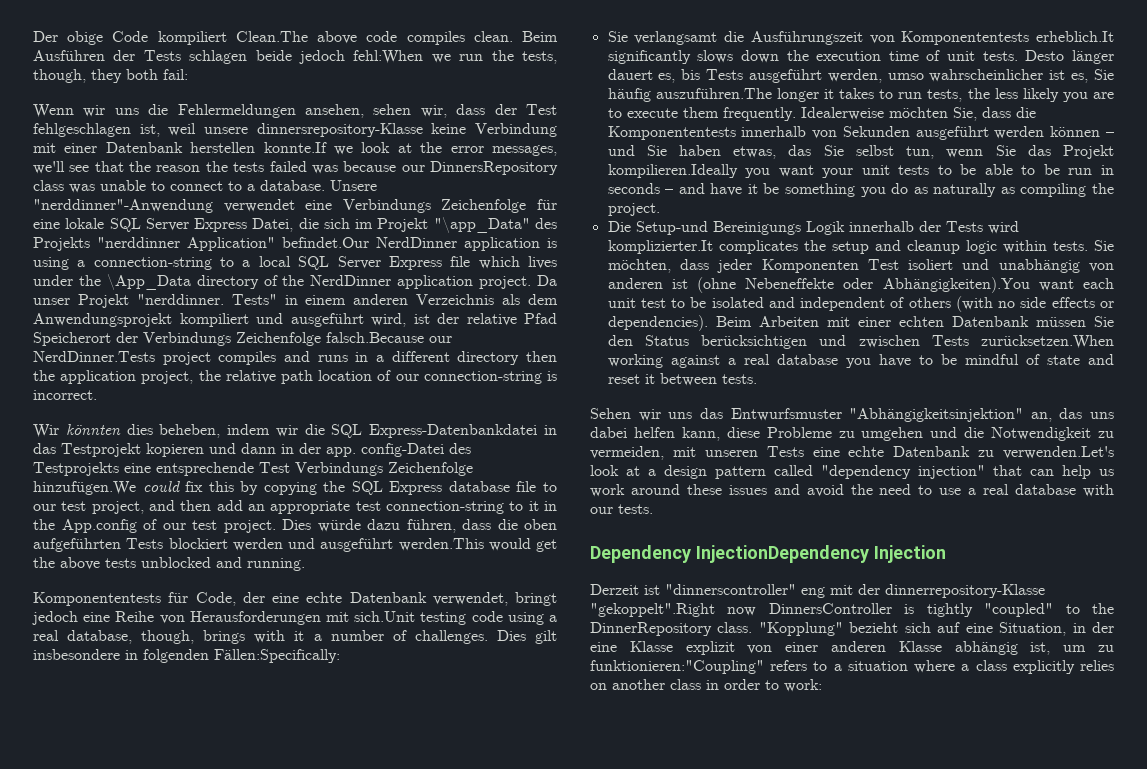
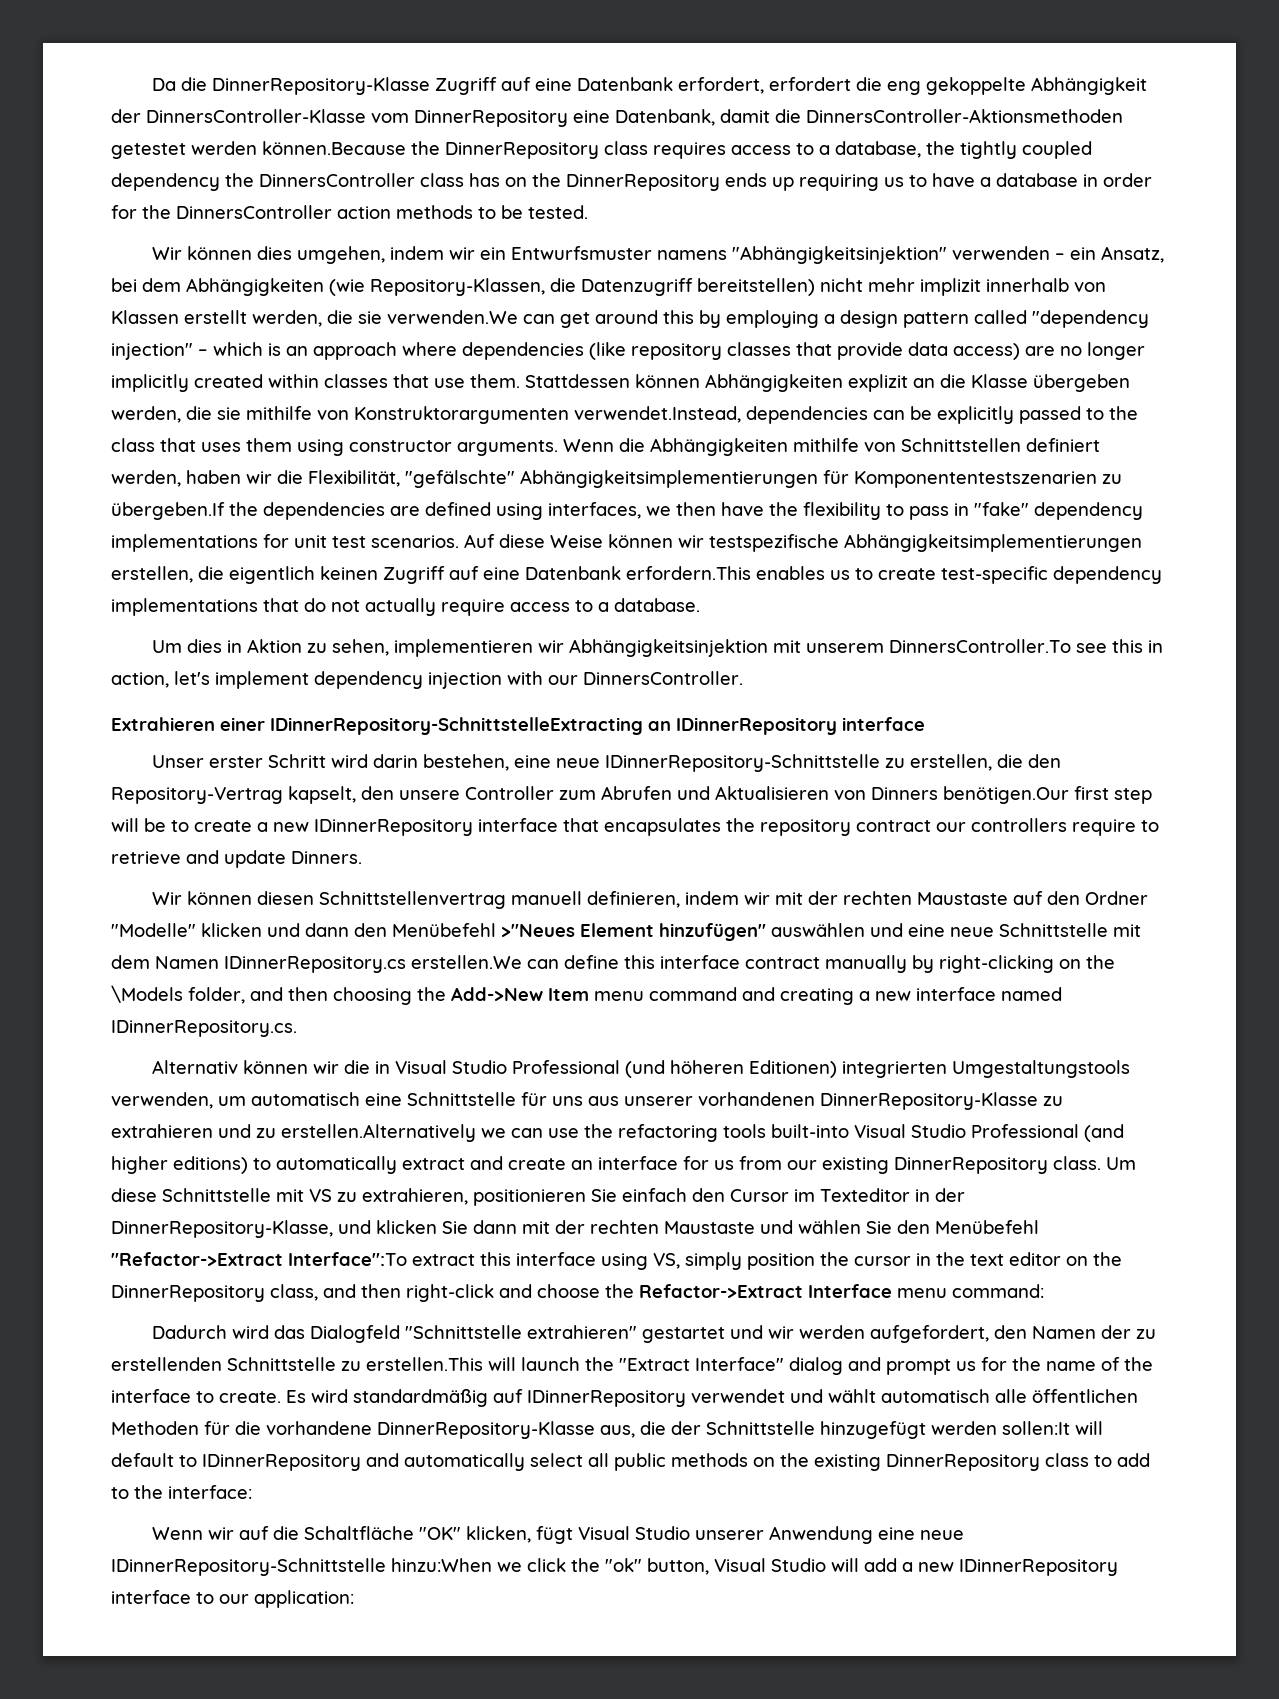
- Der obige Code kompiliert Clean.The above code compiles clean. Beim Ausführen der Tests schlagen beide jedoch fehl:When we run the tests, though, they both fail:
- Wenn wir uns die Fehlermeldungen ansehen, sehen wir, dass der Test fehlgeschlagen ist, weil unsere dinnersrepository-Klasse keine Verbindung mit einer Datenbank herstellen konnte.If we look at the error messages, we'll see that the reason the tests failed was because our DinnersRepository class was unable to connect to a database. Unsere "nerddinner"-Anwendung verwendet eine Verbindungs Zeichenfolge für eine lokale SQL Server Express Datei, die sich im Projekt "\app_Data" des Projekts "nerddinner Application" befindet.Our NerdDinner application is using a connection-string to a local SQL Server Express file which lives under the \App_Data directory of the NerdDinner application project. Da unser Projekt "nerddinner. Tests" in einem anderen Verzeichnis als dem Anwendungsprojekt kompiliert und ausgeführt wird, ist der relative Pfad Speicherort der Verbindungs Zeichenfolge falsch.Because our NerdDinner.Tests project compiles and runs in a different directory then the application project, the relative path location of our connection-string is incorrect.
- Wir könnten dies beheben, indem wir die SQL Express-Datenbankdatei in das Testprojekt kopieren und dann in der app. config-Datei des Testprojekts eine entsprechende Test Verbindungs Zeichenfolge hinzufügen.We could fix this by copying the SQL Express database file to our test project, and then add an appropriate test connection-string to it in the App.config of our test project. Dies würde dazu führen, dass die oben aufgeführten Tests blockiert werden und ausgeführt werden.This would get the above tests unblocked and running.
- Komponententests für Code, der eine echte Datenbank verwendet, bringt jedoch eine Reihe von Herausforderungen mit sich.Unit testing code using a real database, though, brings with it a number of challenges. Dies gilt insbesondere in folgenden Fällen:Specifically:
- Sie verlangsamt die Ausführungszeit von Komponententests erheblich.It significantly slows down the execution time of unit tests. Desto länger dauert es, bis Tests ausgeführt werden, umso wahrscheinlicher ist es, Sie häufig auszuführen.The longer it takes to run tests, the less likely you are to execute them frequently. Idealerweise möchten Sie, dass die Komponententests innerhalb von Sekunden ausgeführt werden können – und Sie haben etwas, das Sie selbst tun, wenn Sie das Projekt kompilieren.Ideally you want your unit tests to be able to be run in seconds – and have it be something you do as naturally as compiling the project.
- Die Setup-und Bereinigungs Logik innerhalb der Tests wird komplizierter.It complicates the setup and cleanup logic within tests. Sie möchten, dass jeder Komponenten Test isoliert und unabhängig von anderen ist (ohne Nebeneffekte oder Abhängigkeiten).You want each unit test to be isolated and independent of others (with no side effects or dependencies). Beim Arbeiten mit einer echten Datenbank müssen Sie den Status berücksichtigen und zwischen Tests zurücksetzen.When working against a real database you have to be mindful of state and reset it between tests.
- Sehen wir uns das Entwurfsmuster "Abhängigkeitsinjektion" an, das uns dabei helfen kann, diese Probleme zu umgehen und die Notwendigkeit zu vermeiden, mit unseren Tests eine echte Datenbank zu verwenden.Let's look at a design pattern called "dependency injection" that can help us work around these issues and avoid the need to use a real database with our tests.
- Dependency InjectionDependency Injection
- Derzeit ist "dinnerscontroller" eng mit der dinnerrepository-Klasse "gekoppelt".Right now DinnersController is tightly "coupled" to the DinnerRepository class. "Kopplung" bezieht sich auf eine Situation, in der eine Klasse explizit von einer anderen Klasse abhängig ist, um zu funktionieren:"Coupling" refers to a situation where a class explicitly relies on another class in order to work:
+ Da die DinnerRepository-Klasse Zugriff auf eine Datenbank erfordert, erfordert die eng gekoppelte Abhängigkeit der DinnersController-Klasse vom DinnerRepository eine Datenbank, damit die DinnersController-Aktionsmethoden getestet werden können.Because the DinnerRepository class requires access to a database, the tightly coupled dependency the DinnersController class has on the DinnerRepository ends up requiring us to have a database in order for the DinnersController action methods to be tested.
+ Wir können dies umgehen, indem wir ein Entwurfsmuster namens "Abhängigkeitsinjektion" verwenden – ein Ansatz, bei dem Abhängigkeiten (wie Repository-Klassen, die Datenzugriff bereitstellen) nicht mehr implizit innerhalb von Klassen erstellt werden, die sie verwenden.We can get around this by employing a design pattern called "dependency injection" – which is an approach where dependencies (like repository classes that provide data access) are no longer implicitly created within classes that use them. Stattdessen können Abhängigkeiten explizit an die Klasse übergeben werden, die sie mithilfe von Konstruktorargumenten verwendet.Instead, dependencies can be explicitly passed to the class that uses them using constructor arguments. Wenn die Abhängigkeiten mithilfe von Schnittstellen definiert werden, haben wir die Flexibilität, "gefälschte" Abhängigkeitsimplementierungen für Komponententestszenarien zu übergeben.If the dependencies are defined using interfaces, we then have the flexibility to pass in "fake" dependency implementations for unit test scenarios. Auf diese Weise können wir testspezifische Abhängigkeitsimplementierungen erstellen, die eigentlich keinen Zugriff auf eine Datenbank erfordern.This enables us to create test-specific dependency implementations that do not actually require access to a database.
+ Um dies in Aktion zu sehen, implementieren wir Abhängigkeitsinjektion mit unserem DinnersController.To see this in action, let's implement dependency injection with our DinnersController.
+ Extrahieren einer IDinnerRepository-SchnittstelleExtracting an IDinnerRepository interface
+ Unser erster Schritt wird darin bestehen, eine neue IDinnerRepository-Schnittstelle zu erstellen, die den Repository-Vertrag kapselt, den unsere Controller zum Abrufen und Aktualisieren von Dinners benötigen.Our first step will be to create a new IDinnerRepository interface that encapsulates the repository contract our controllers require to retrieve and update Dinners.
+ Wir können diesen Schnittstellenvertrag manuell definieren, indem wir mit der rechten Maustaste auf den Ordner "Modelle" klicken und dann den Menübefehl >"Neues Element hinzufügen" auswählen und eine neue Schnittstelle mit dem Namen IDinnerRepository.cs erstellen.We can define this interface contract manually by right-clicking on the \Models folder, and then choosing the Add->New Item menu command and creating a new interface named IDinnerRepository.cs.
+ Alternativ können wir die in Visual Studio Professional (und höheren Editionen) integrierten Umgestaltungstools verwenden, um automatisch eine Schnittstelle für uns aus unserer vorhandenen DinnerRepository-Klasse zu extrahieren und zu erstellen.Alternatively we can use the refactoring tools built-into Visual Studio Professional (and higher editions) to automatically extract and create an interface for us from our existing DinnerRepository class. Um diese Schnittstelle mit VS zu extrahieren, positionieren Sie einfach den Cursor im Texteditor in der DinnerRepository-Klasse, und klicken Sie dann mit der rechten Maustaste und wählen Sie den Menübefehl "Refactor->Extract Interface":To extract this interface using VS, simply position the cursor in the text editor on the DinnerRepository class, and then right-click and choose the Refactor->Extract Interface menu command:
+ Dadurch wird das Dialogfeld "Schnittstelle extrahieren" gestartet und wir werden aufgefordert, den Namen der zu erstellenden Schnittstelle zu erstellen.This will launch the "Extract Interface" dialog and prompt us for the name of the interface to create. Es wird standardmäßig auf IDinnerRepository verwendet und wählt automatisch alle öffentlichen Methoden für die vorhandene DinnerRepository-Klasse aus, die der Schnittstelle hinzugefügt werden sollen:It will default to IDinnerRepository and automatically select all public methods on the existing DinnerRepository class to add to the interface:
+ Wenn wir auf die Schaltfläche "OK" klicken, fügt Visual Studio unserer Anwendung eine neue IDinnerRepository-Schnittstelle hinzu:When we click the "ok" button, Visual Studio will add a new IDinnerRepository interface to our application:

